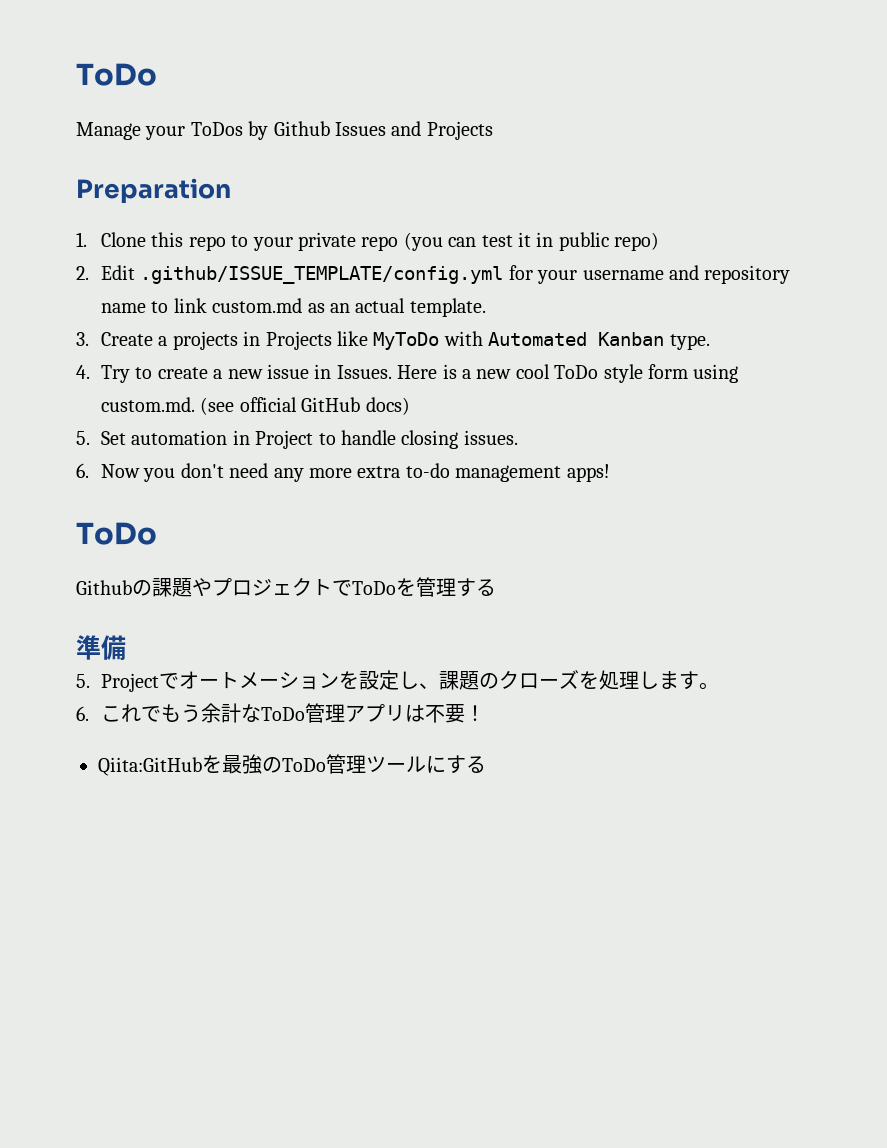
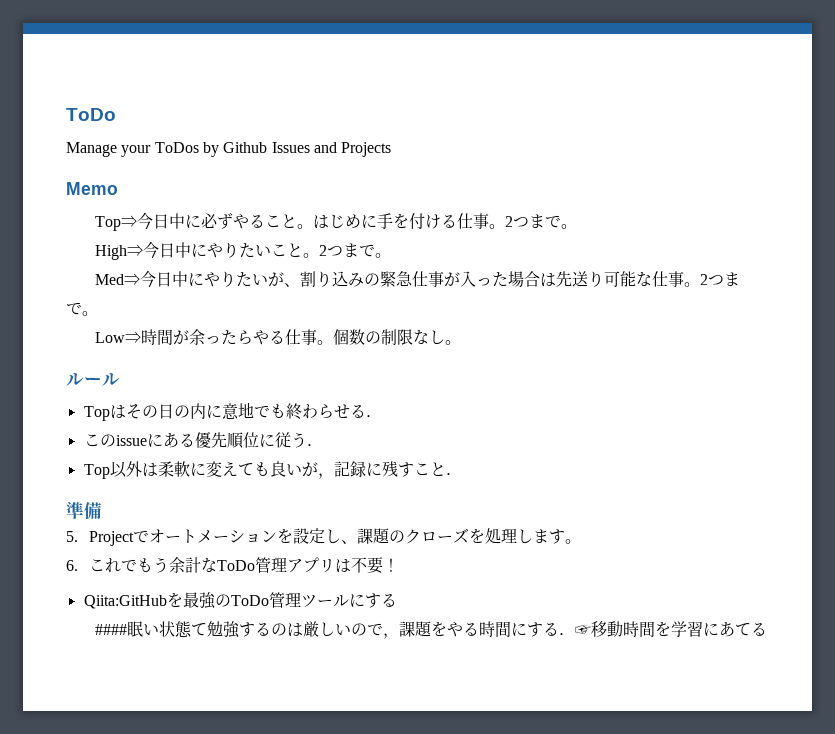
- Preparation
- 1. Clone this repo to your private repo (you can test it in public repo)
- 2. Edit .github/ISSUE_TEMPLATE/config.yml for your username and repository name to link custom.md as an actual template.
- 3. Create a projects in Projects like MyToDo with Automated Kanban type.
- 4. Try to create a new issue in Issues. Here is a new cool ToDo style form using custom.md. (see official GitHub docs)
- 5. Set automation in Project to handle closing issues.
- 6. Now you don't need any more extra to-do management apps!
- ToDo
- Githubの課題やプロジェクトでToDoを管理する
+ Memo
+ Top⇒今日中に必ずやること。はじめに手を付ける仕事。2つまで。
+ High⇒今日中にやりたいこと。2つまで。
+ Med⇒今日中にやりたいが、割り込みの緊急仕事が入った場合は先送り可能な仕事。2つまで。
+ Low⇒時間が余ったらやる仕事。個数の制限なし。
+ ルール
+ Topはその日の内に意地でも終わらせる．
+ このissueにある優先順位に従う．
+ Top以外は柔軟に変えても良いが，記録に残すこと．
+ ####眠い状態て勉強するのは厳しいので，課題をやる時間にする．☞移動時間を学習にあてる

